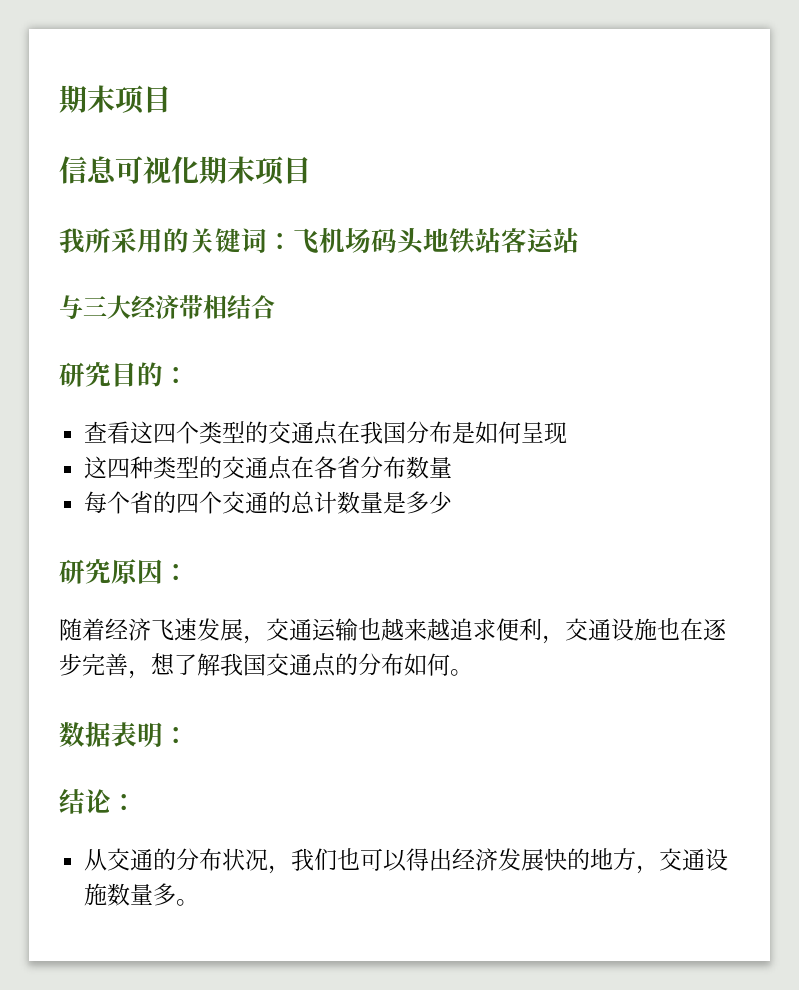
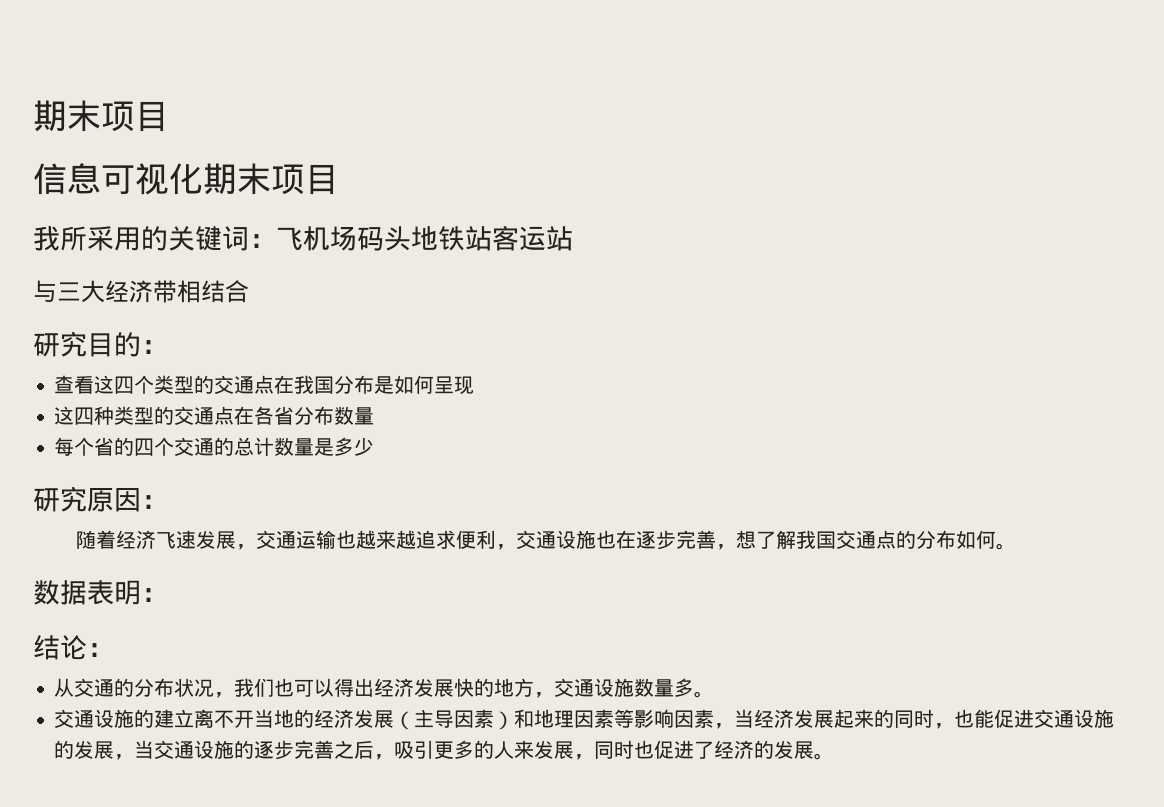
+ 交通设施的建立离不开当地的经济发展（主导因素）和地理因素等影响因素，当经济发展起来的同时，也能促进交通设施的发展，当交通设施的逐步完善之后，吸引更多的人来发展，同时也促进了经济的发展。

